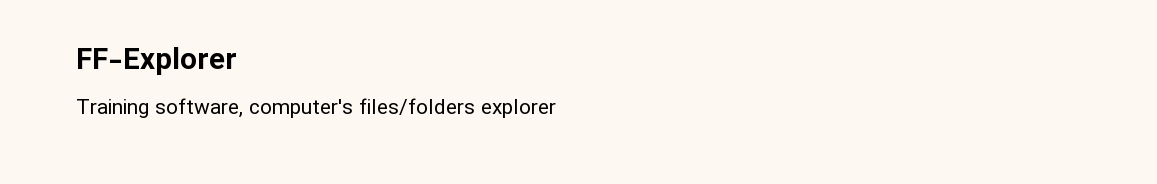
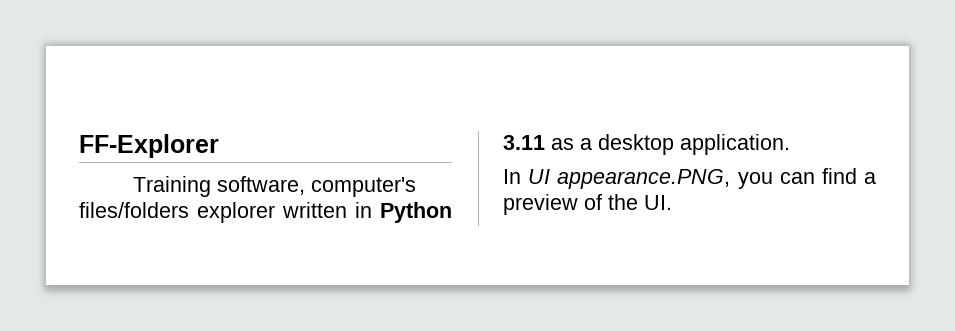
- Training software, computer's files/folders explorer
+ Training software, computer's files/folders explorer written in Python 3.11 as a desktop application.
+ In UI appearance.PNG, you can find a preview of the UI.

